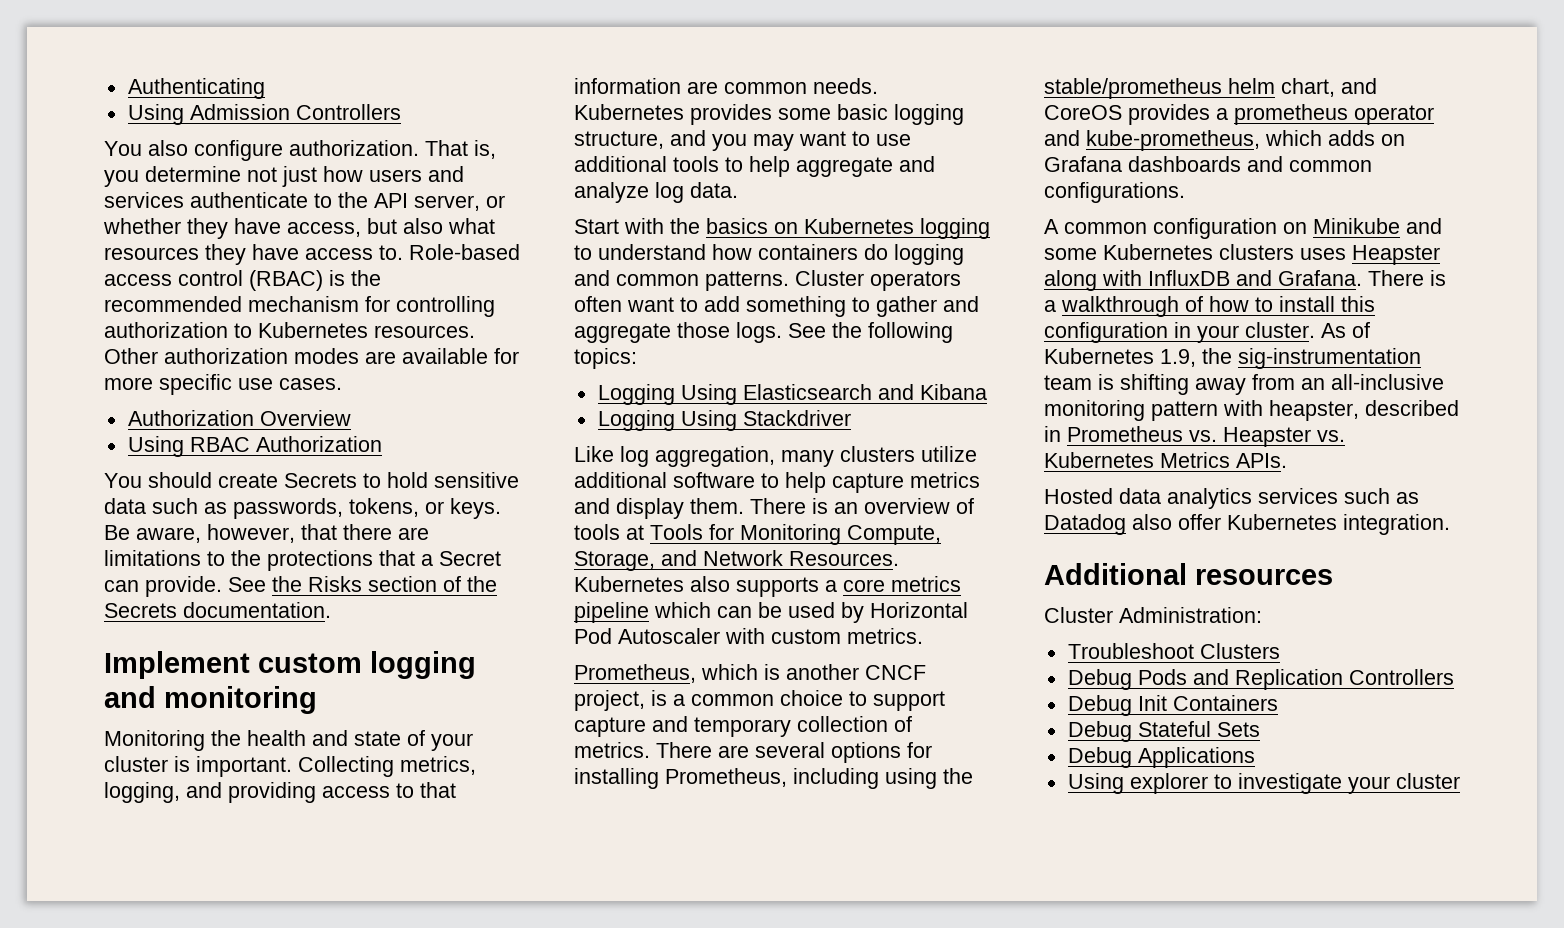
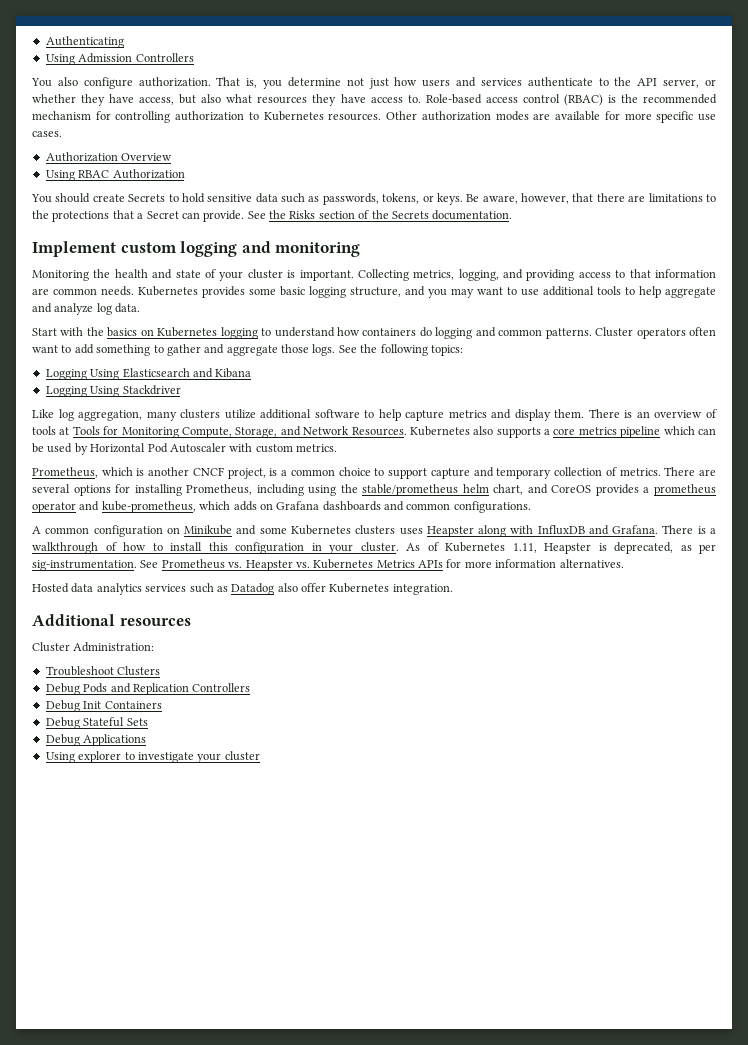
- As of Kubernetes 1.9, the sig-instrumentation team is shifting away from an all-inclusive monitoring pattern with heapster, described in Prometheus vs. Heapster vs. Kubernetes Metrics APIs.
+ As of Kubernetes 1.11, Heapster is deprecated, as per sig-instrumentation. See Prometheus vs. Heapster vs. Kubernetes Metrics APIs for more information alternatives.

